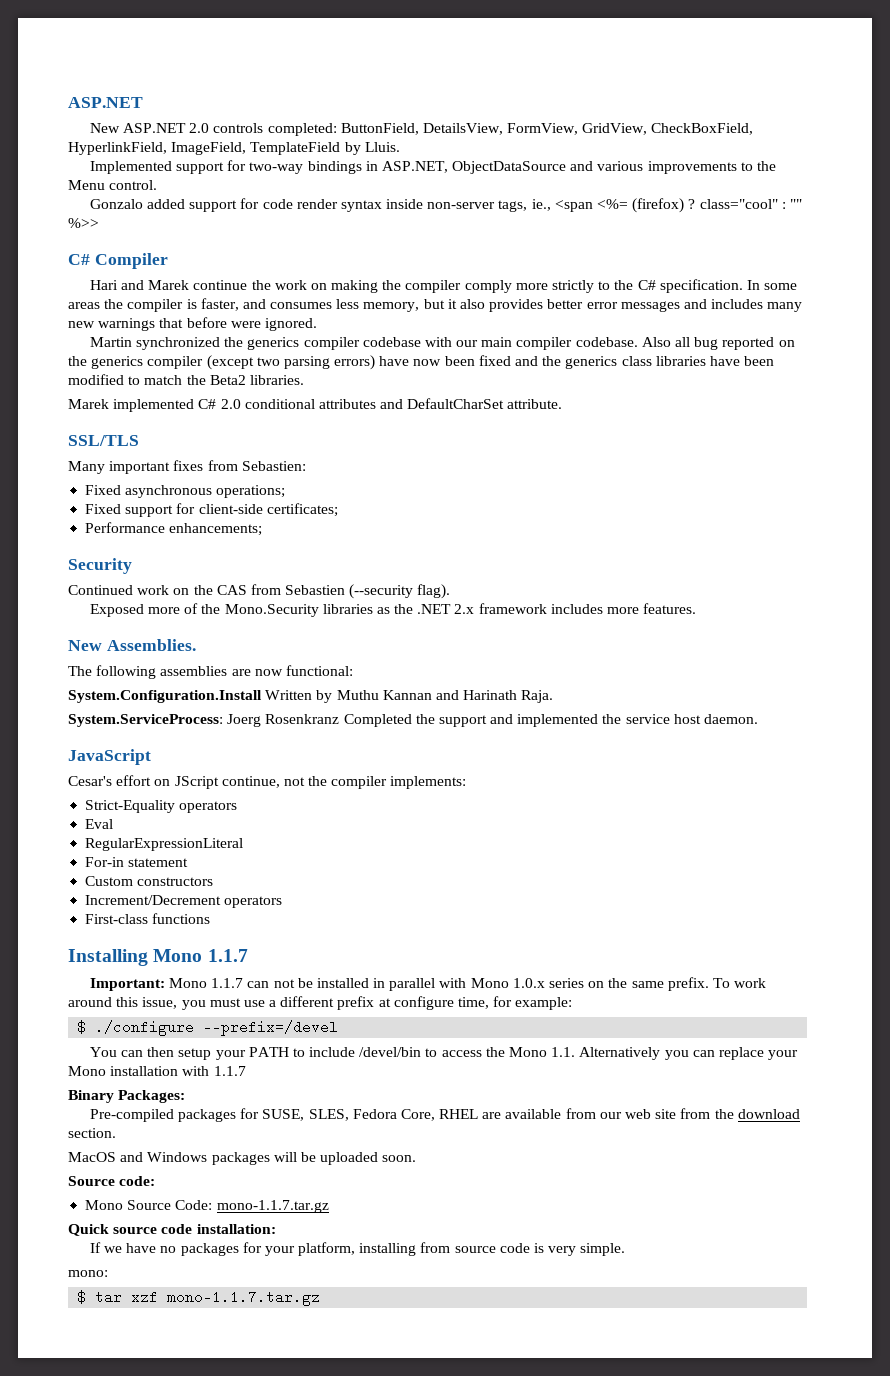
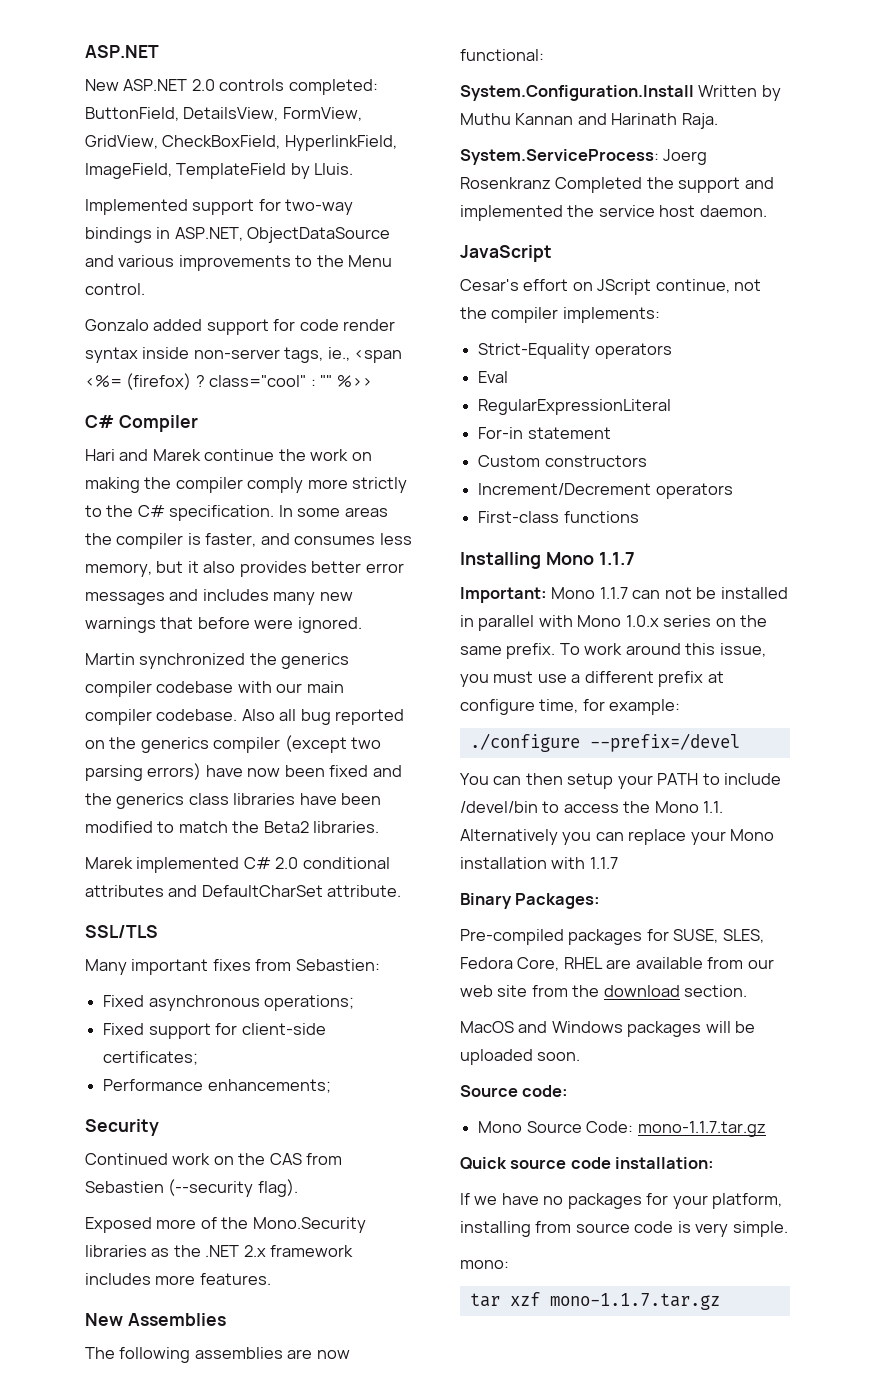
- New Assemblies.
+ New Assemblies
- $ ./configure --prefix=/devel
+ ./configure --prefix=/devel
- $ tar xzf mono-1.1.7.tar.gz
+ tar xzf mono-1.1.7.tar.gz

